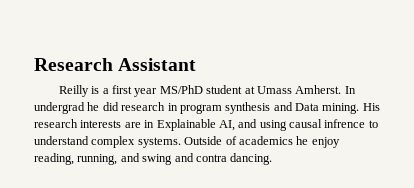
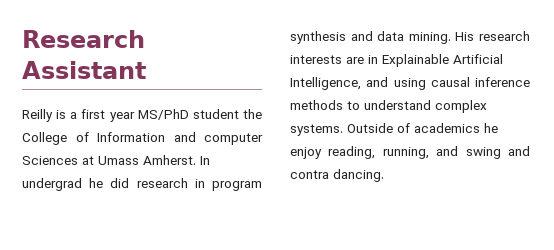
- Reilly is a first year MS/PhD student at Umass Amherst.
+ Reilly is a first year MS/PhD student the College of Information and computer Sciences at Umass Amherst.
- In undergrad he did research in program synthesis and Data mining.
+ In undergrad he did research in program synthesis and data mining.
- His research interests are in Explainable AI, and using causal infrence to understand complex systems.
+ His research interests are in Explainable Artificial Intelligence, and using causal inference methods to understand complex systems.

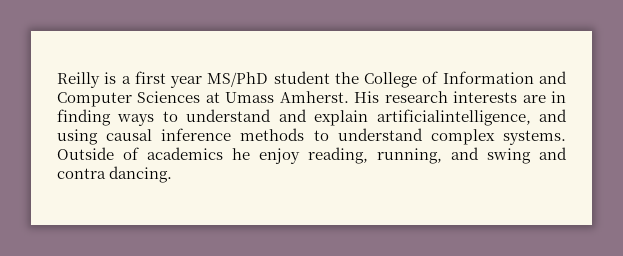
- Research Assistant
- Reilly is a first year MS/PhD student the College of Information and computer Sciences at Umass Amherst.
+ Reilly is a first year MS/PhD student the College of Information and Computer Sciences at Umass Amherst.
- In undergrad he did research in program synthesis and data mining.
- His research interests are in Explainable Artificial Intelligence, and using causal inference methods to understand complex systems.
+ His research interests are in finding ways to understand and explain artificialintelligence, and using causal inference methods to understand complex systems.

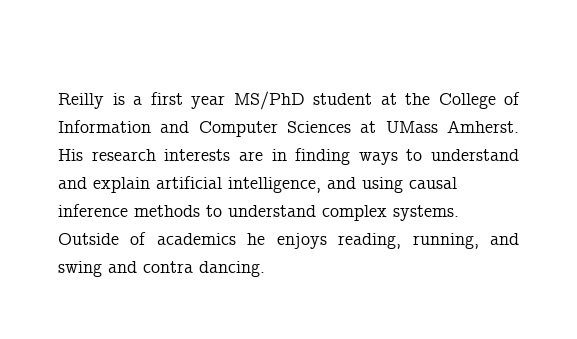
- Reilly is a first year MS/PhD student the College of Information and Computer Sciences at Umass Amherst.
+ Reilly is a first year MS/PhD student at the College of Information and Computer Sciences at UMass Amherst.
- His research interests are in finding ways to understand and explain artificialintelligence, and using causal inference methods to understand complex systems.
+ His research interests are in finding ways to understand and explain artificial intelligence, and using causal inference methods to understand complex systems.
- Outside of academics he enjoy reading, running, and swing and contra dancing.
+ Outside of academics he enjoys reading, running, and swing and contra dancing.

